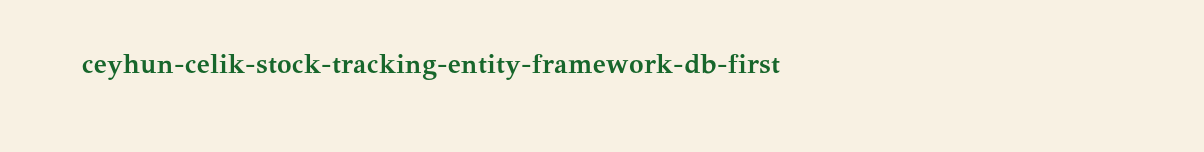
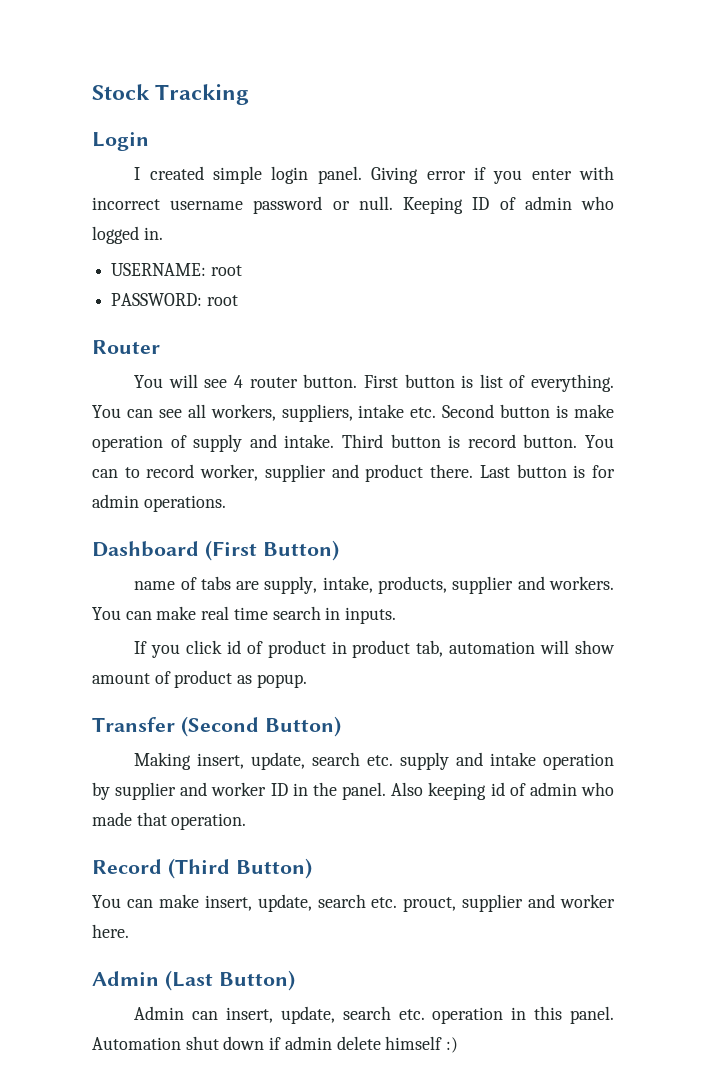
- ceyhun-celik-stock-tracking-entity-framework-db-first
+ Stock Tracking
+ Login
+ I created simple login panel. Giving error if you enter with incorrect username password or null. Keeping ID of admin who logged in.
+ USERNAME: root
+ PASSWORD: root
+ Router
+ You will see 4 router button. First button is list of everything. You can see all workers, suppliers, intake etc. Second button is make operation of supply and intake. Third button is record button. You can to record worker, supplier and product there. Last button is for admin operations.
+ Dashboard (First Button)
+ name of tabs are supply, intake, products, supplier and workers. You can make real time search in inputs.
+ If you click id of product in product tab, automation will show amount of product as popup.
+ Transfer (Second Button)
+ Making insert, update, search etc. supply and intake operation by supplier and worker ID in the panel. Also keeping id of admin who made that operation.
+ Record (Third Button)
+ You can make insert, update, search etc. prouct, supplier and worker here.
+ Admin (Last Button)
+ Admin can insert, update, search etc. operation in this panel. Automation shut down if admin delete himself :)

